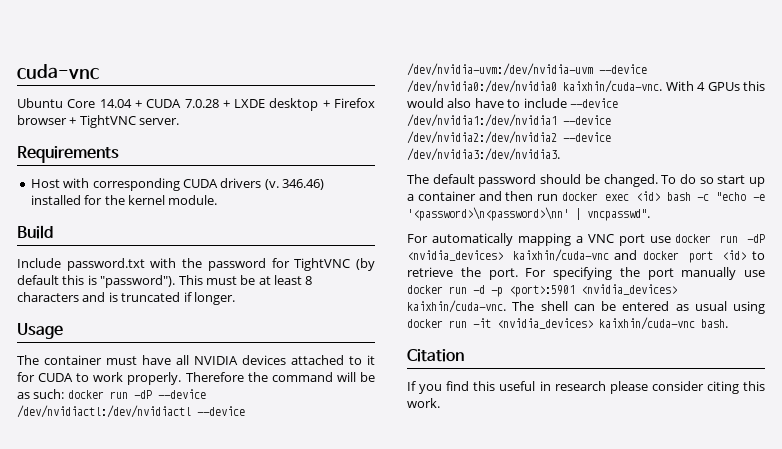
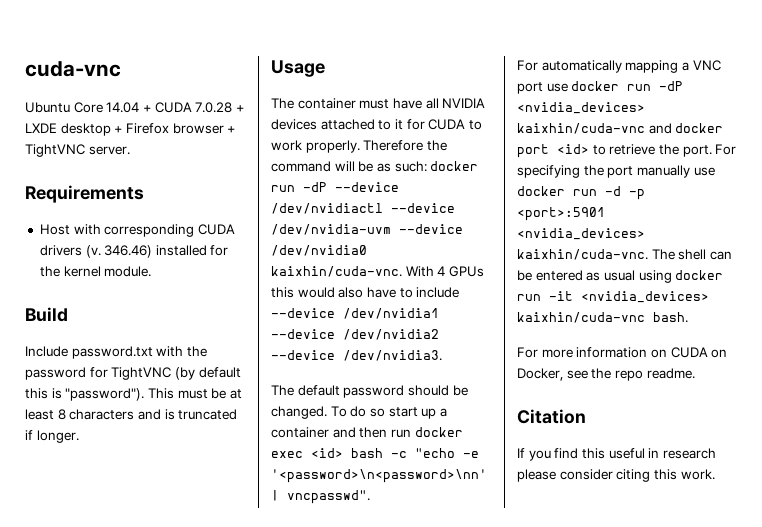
- Therefore the command will be as such: docker run -dP --device /dev/nvidiactl:/dev/nvidiactl --device /dev/nvidia-uvm:/dev/nvidia-uvm --device /dev/nvidia0:/dev/nvidia0 kaixhin/cuda-vnc.
+ Therefore the command will be as such: docker run -dP --device /dev/nvidiactl --device /dev/nvidia-uvm --device /dev/nvidia0 kaixhin/cuda-vnc.
- With 4 GPUs this would also have to include --device /dev/nvidia1:/dev/nvidia1 --device /dev/nvidia2:/dev/nvidia2 --device /dev/nvidia3:/dev/nvidia3.
+ With 4 GPUs this would also have to include --device /dev/nvidia1 --device /dev/nvidia2 --device /dev/nvidia3.
+ For more information on CUDA on Docker, see the repo readme.

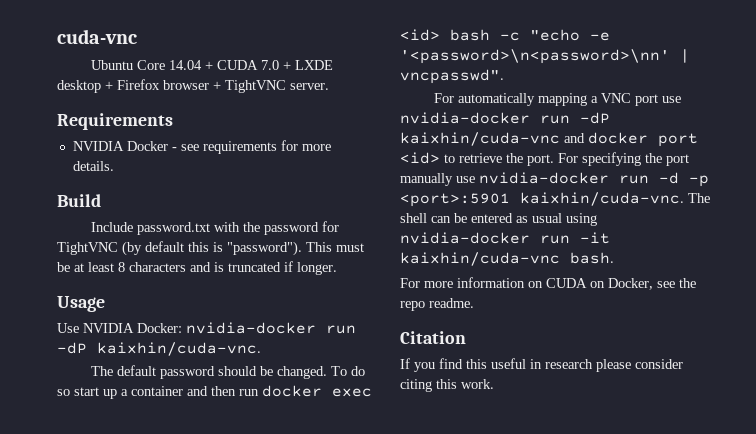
- Ubuntu Core 14.04 + CUDA 7.0.28 + LXDE desktop + Firefox browser + TightVNC server.
+ Ubuntu Core 14.04 + CUDA 7.0 + LXDE desktop + Firefox browser + TightVNC server.
- Host with corresponding CUDA drivers (v. 346.46) installed for the kernel module.
+ NVIDIA Docker - see requirements for more details.
- The container must have all NVIDIA devices attached to it for CUDA to work properly. Therefore the command will be as such: docker run -dP --device /dev/nvidiactl --device /dev/nvidia-uvm --device /dev/nvidia0 kaixhin/cuda-vnc. With 4 GPUs this would also have to include --device /dev/nvidia1 --device /dev/nvidia2 --device /dev/nvidia3.
+ Use NVIDIA Docker: nvidia-docker run -dP kaixhin/cuda-vnc.
- For automatically mapping a VNC port use docker run -dP <nvidia_devices> kaixhin/cuda-vnc and docker port <id> to retrieve the port.
+ For automatically mapping a VNC port use nvidia-docker run -dP kaixhin/cuda-vnc and docker port <id> to retrieve the port.
- For specifying the port manually use docker run -d -p <port>:5901 <nvidia_devices> kaixhin/cuda-vnc.
+ For specifying the port manually use nvidia-docker run -d -p <port>:5901 kaixhin/cuda-vnc.
- The shell can be entered as usual using docker run -it <nvidia_devices> kaixhin/cuda-vnc bash.
+ The shell can be entered as usual using nvidia-docker run -it kaixhin/cuda-vnc bash.

